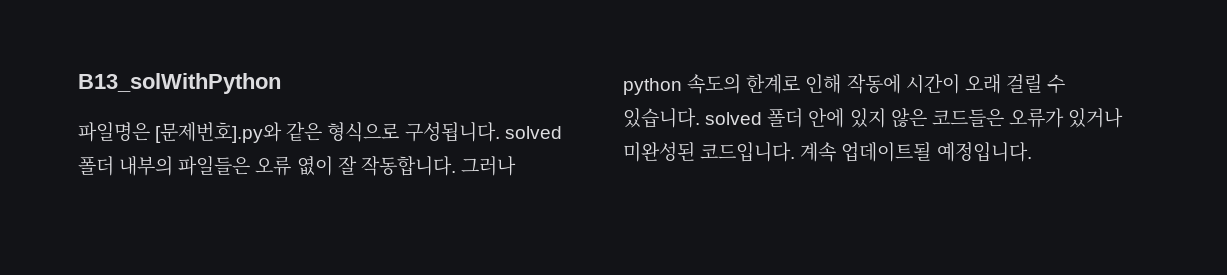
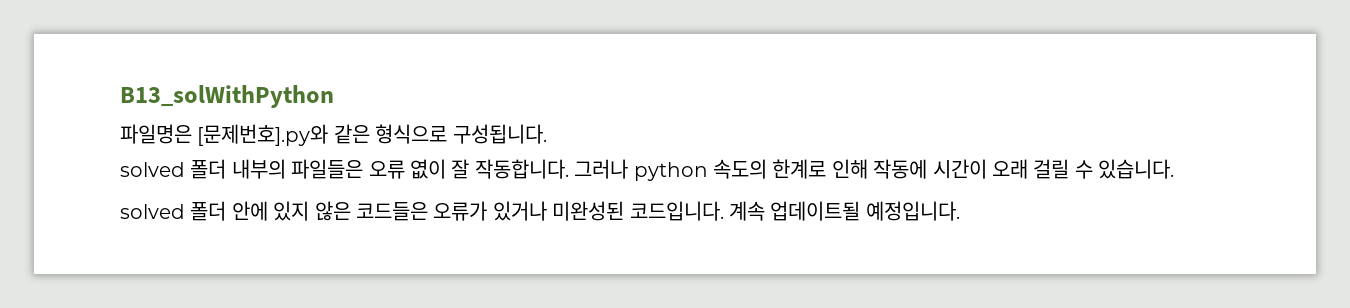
- 파일명은 [문제번호].py와 같은 형식으로 구성됩니다. solved 폴더 내부의 파일들은 오류 엾이 잘 작동합니다.
+ 파일명은 [문제번호].py와 같은 형식으로 구성됩니다.
+ solved 폴더 내부의 파일들은 오류 엾이 잘 작동합니다.
- 그러나 python 속도의 한계로 인해 작동에 시간이 오래 걸릴 수 있습니다. solved 폴더 안에 있지 않은 코드들은 오류가 있거나 미완성된 코드입니다.
+ 그러나 python 속도의 한계로 인해 작동에 시간이 오래 걸릴 수 있습니다.
+ solved 폴더 안에 있지 않은 코드들은 오류가 있거나 미완성된 코드입니다.

